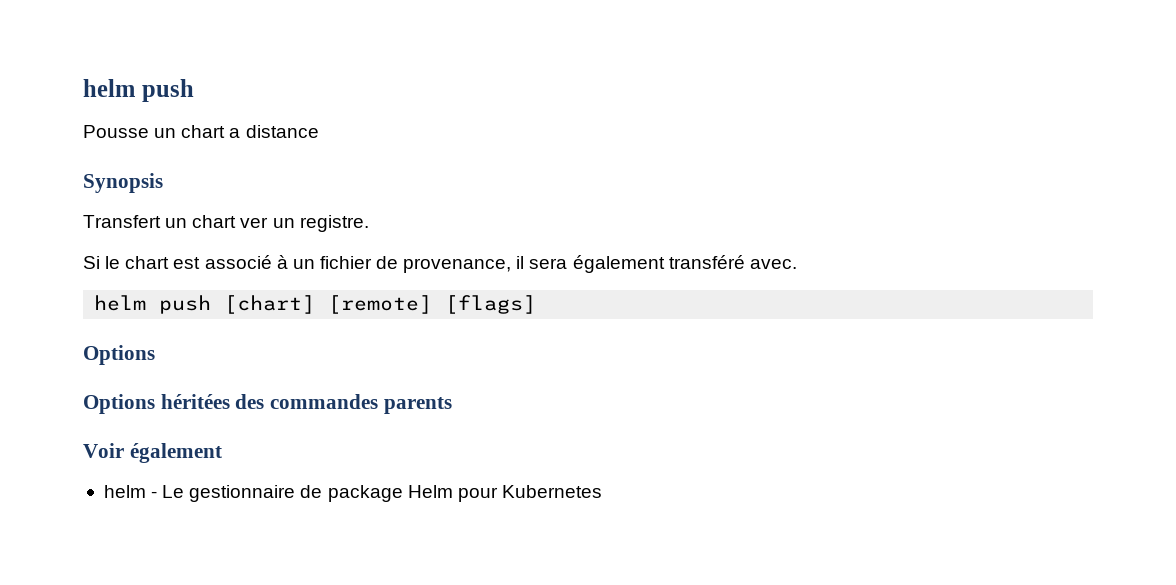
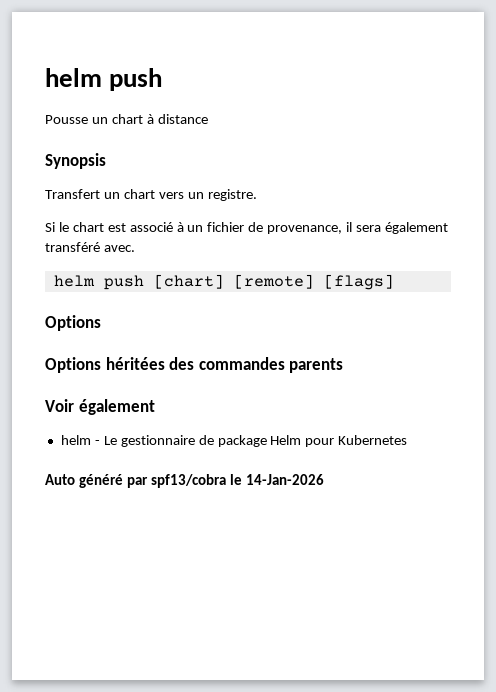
- Pousse un chart a distance
+ Pousse un chart à distance
- Transfert un chart ver un registre.
+ Transfert un chart vers un registre.
+ Auto généré par spf13/cobra le 14-Jan-2026

